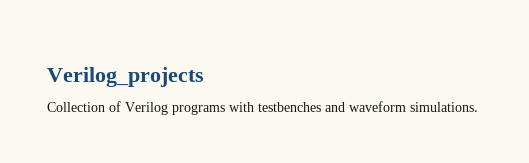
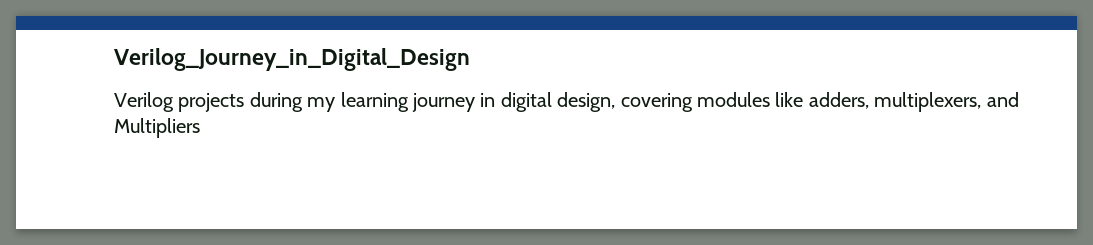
- Verilog_projects
- Collection of Verilog programs with testbenches and waveform simulations.
+ Verilog_Journey_in_Digital_Design
+ Verilog projects during my learning journey in digital design, covering modules like adders, multiplexers, and Multipliers

